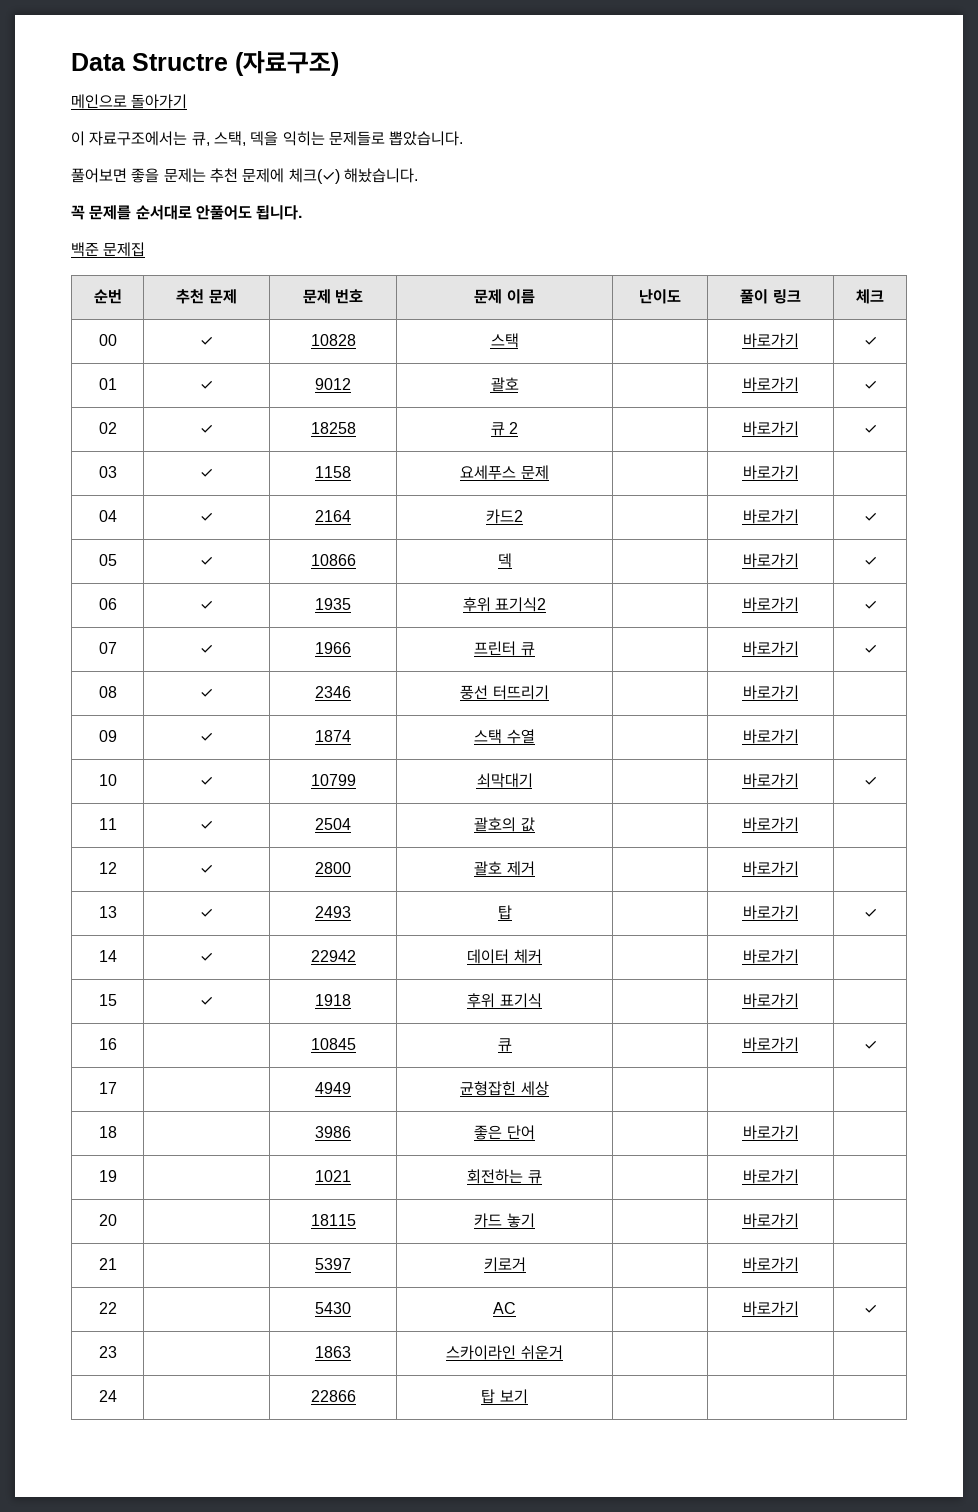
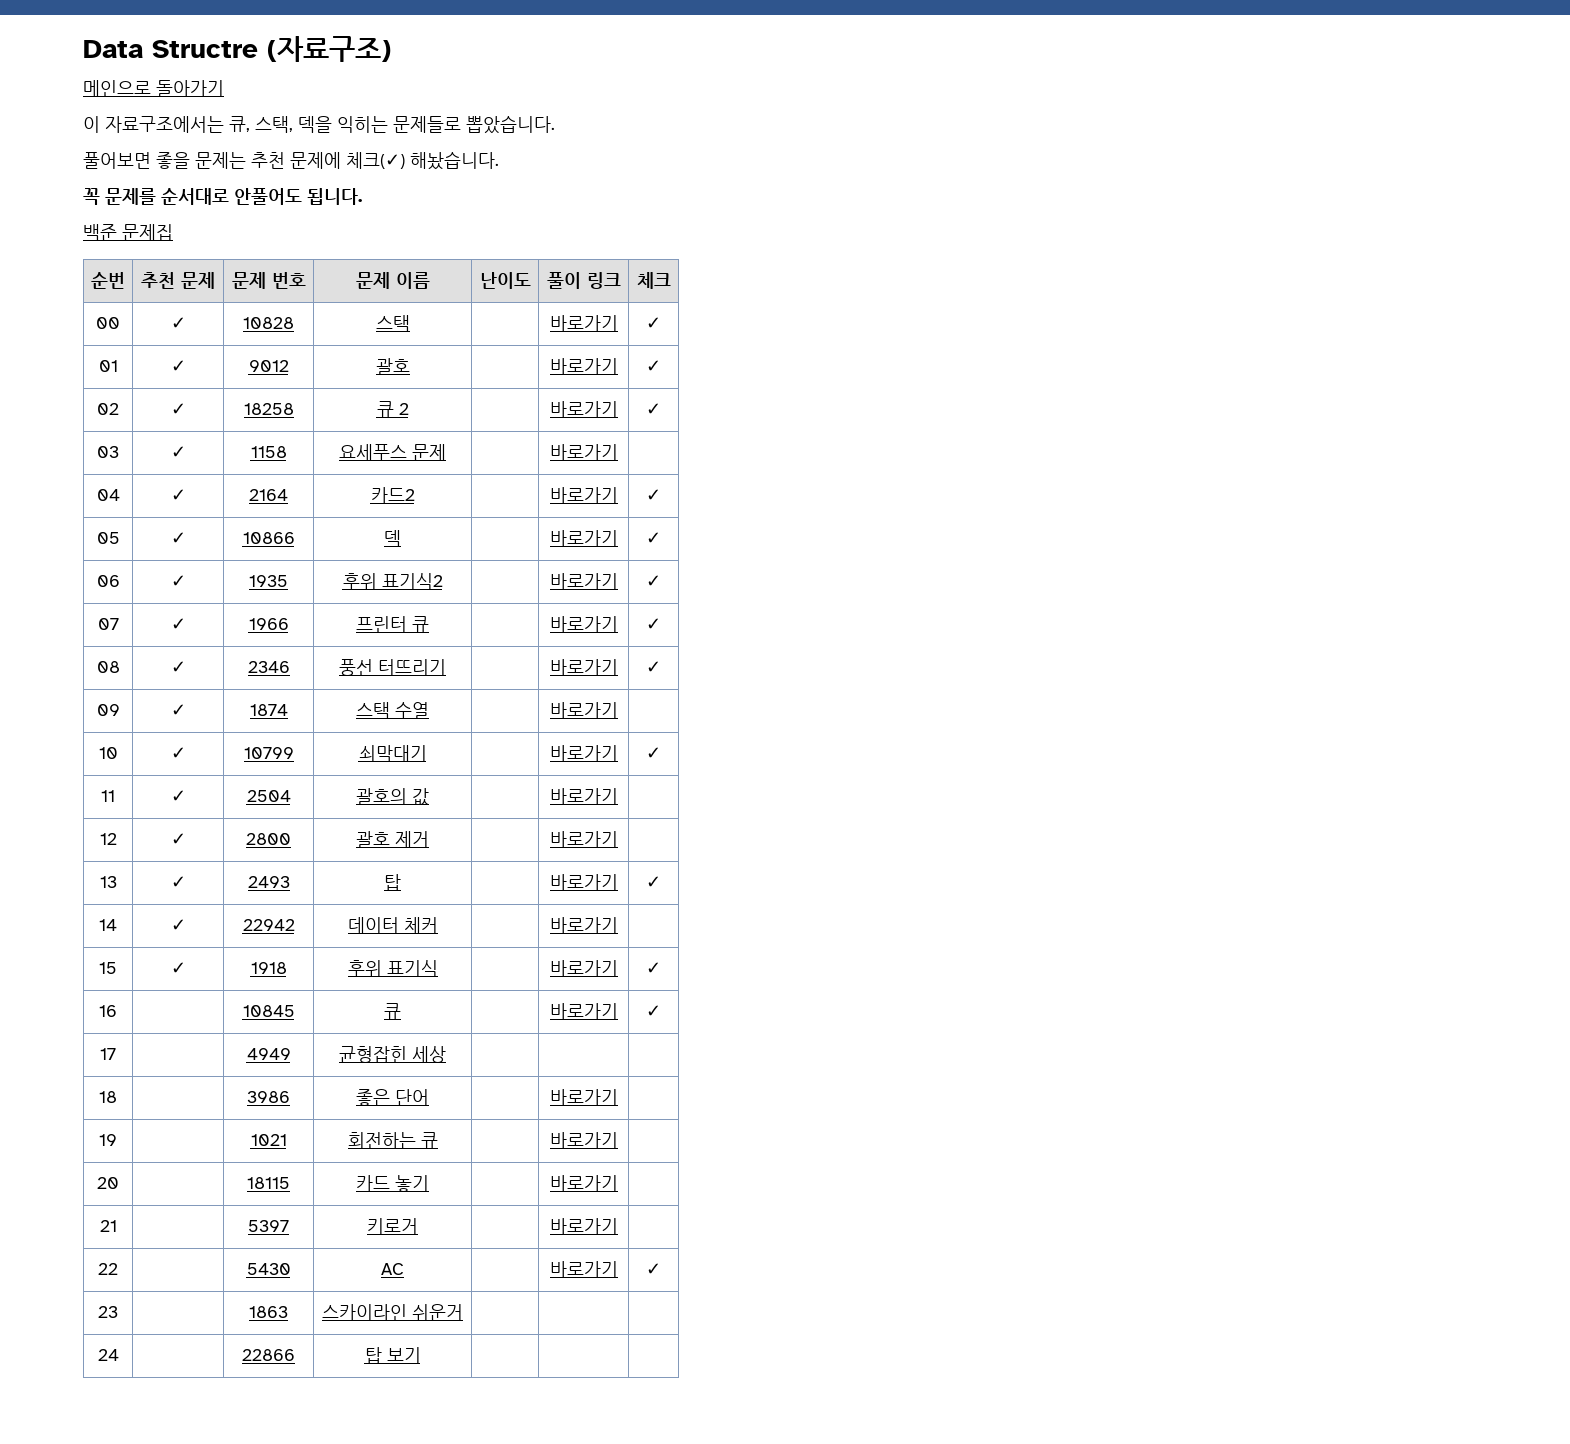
- 08 | ✓ | 2346 | 풍선 터뜨리기 | | 바로가기 |
+ 08 | ✓ | 2346 | 풍선 터뜨리기 | | 바로가기 | ✓
- 15 | ✓ | 1918 | 후위 표기식 | | 바로가기 |
+ 15 | ✓ | 1918 | 후위 표기식 | | 바로가기 | ✓

